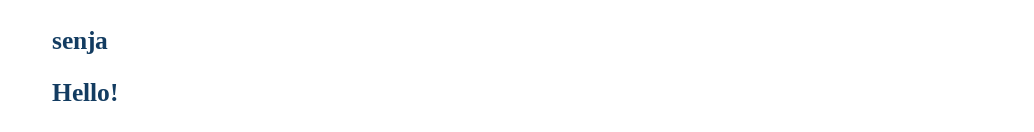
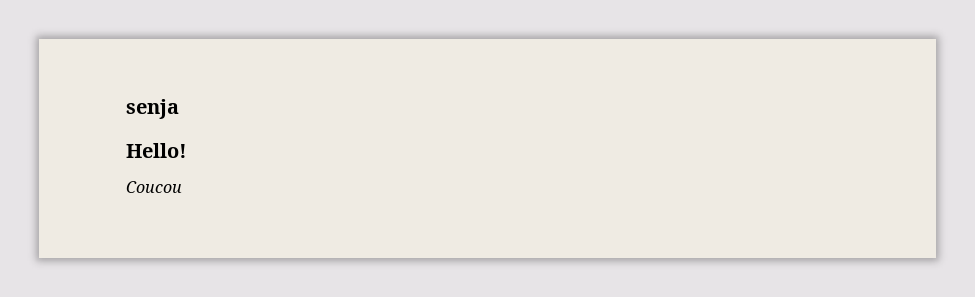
+ Coucou

